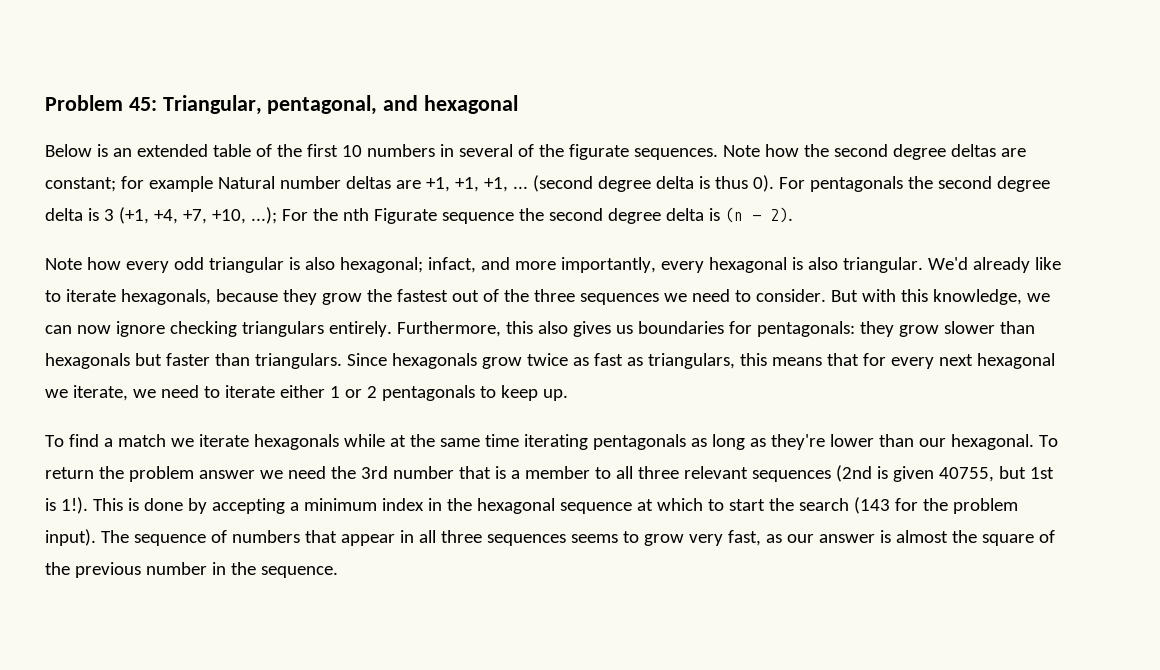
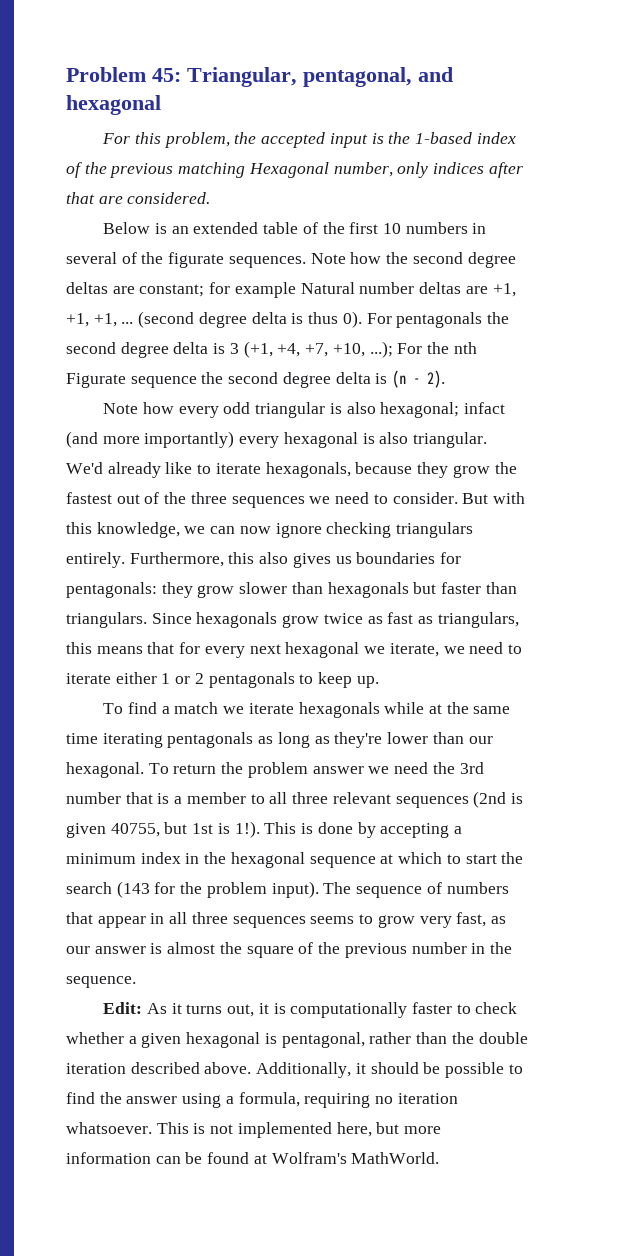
+ For this problem, the accepted input is the 1-based index of the previous matching Hexagonal number, only indices after that are considered.
- Note how every odd triangular is also hexagonal; infact, and more importantly, every hexagonal is also triangular.
+ Note how every odd triangular is also hexagonal; infact (and more importantly) every hexagonal is also triangular.
+ Edit: As it turns out, it is computationally faster to check whether a given hexagonal is pentagonal, rather than the double iteration described above. Additionally, it should be possible to find the answer using a formula, requiring no iteration whatsoever. This is not implemented here, but more information can be found at Wolfram's MathWorld.

